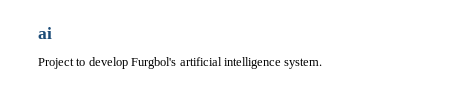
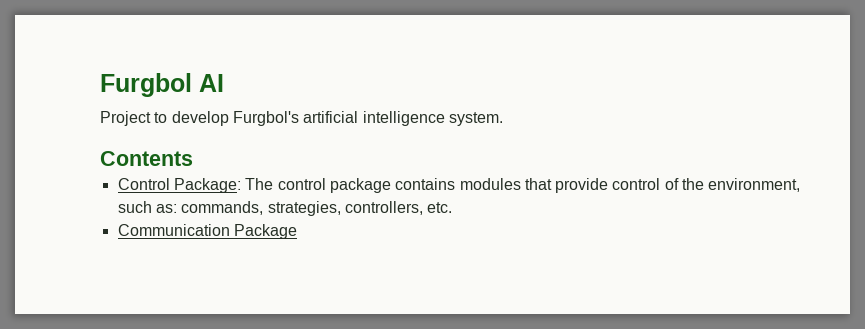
- ai
+ Furgbol AI
+ Contents
+ Control Package: The control package contains modules that provide control of the environment, such as: commands, strategies, controllers, etc.
+ Communication Package

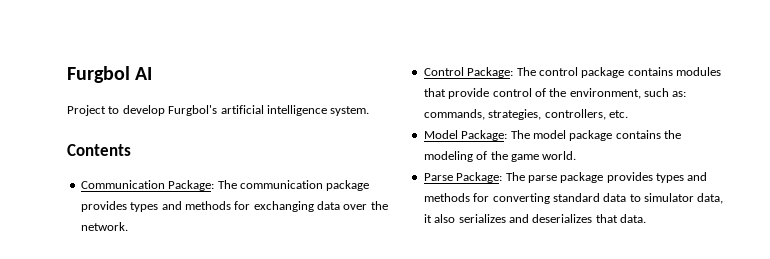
+ Communication Package: The communication package provides types and methods for exchanging data over the network.
- Communication Package
+ Model Package: The model package contains the modeling of the game world.
+ Parse Package: The parse package provides types and methods for converting standard data to simulator data, it also serializes and deserializes that data.

